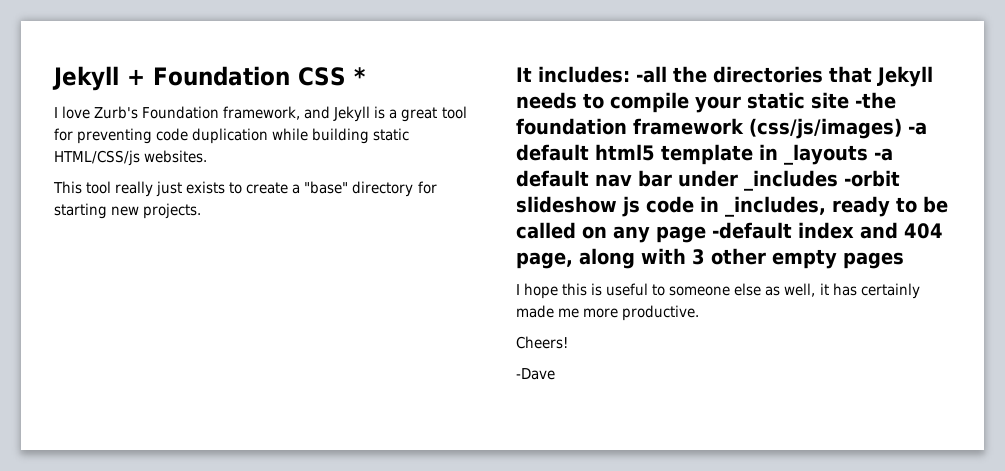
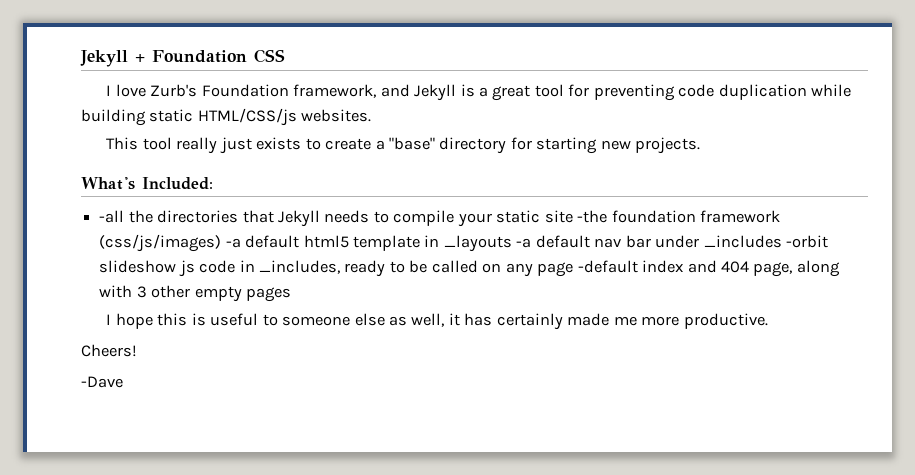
- Jekyll + Foundation CSS *
+ Jekyll + Foundation CSS
- It includes: -all the directories that Jekyll needs to compile your static site -the foundation framework (css/js/images) -a default html5 template in _layouts -a default nav bar under _includes -orbit slideshow js code in _includes, ready to be called on any page -default index and 404 page, along with 3 other empty pages
+ What's Included:
+ -all the directories that Jekyll needs to compile your static site -the foundation framework (css/js/images) -a default html5 template in _layouts -a default nav bar under _includes -orbit slideshow js code in _includes, ready to be called on any page -default index and 404 page, along with 3 other empty pages

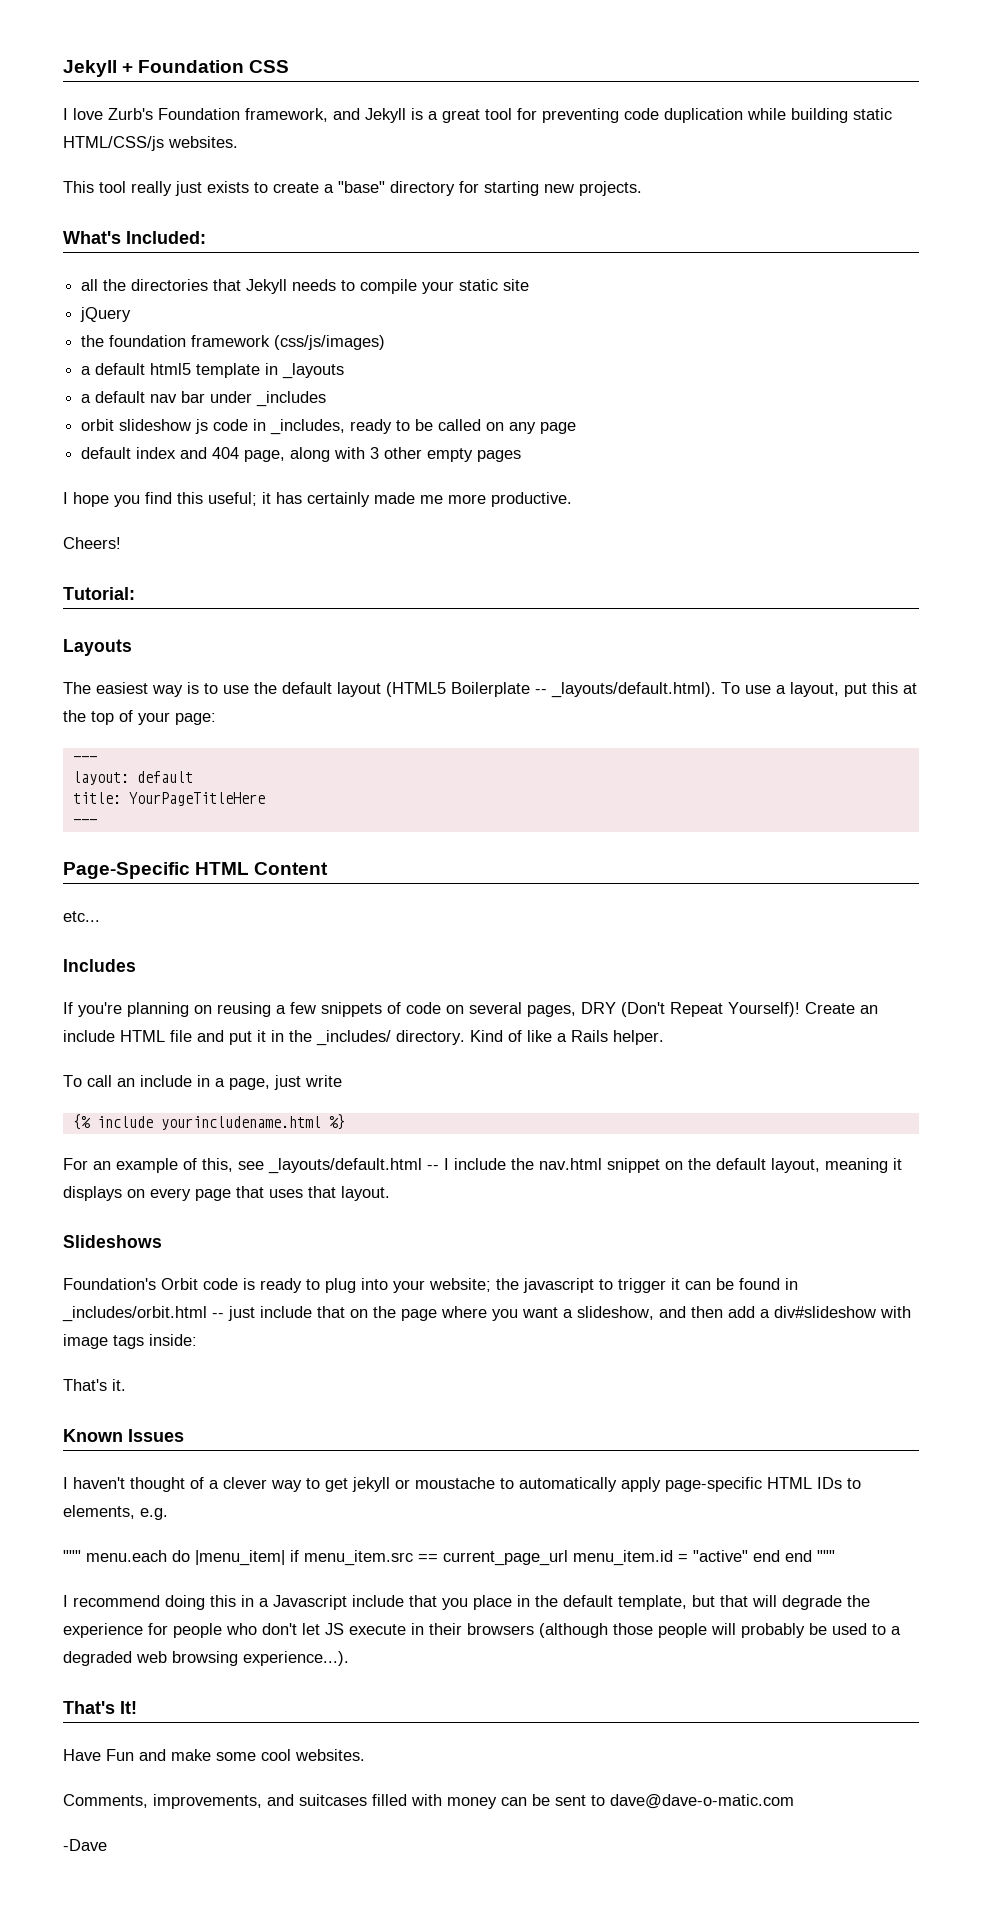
- -all the directories that Jekyll needs to compile your static site -the foundation framework (css/js/images) -a default html5 template in _layouts -a default nav bar under _includes -orbit slideshow js code in _includes, ready to be called on any page -default index and 404 page, along with 3 other empty pages
+ all the directories that Jekyll needs to compile your static site
+ jQuery
+ the foundation framework (css/js/images)
+ a default html5 template in _layouts
+ a default nav bar under _includes
+ orbit slideshow js code in _includes, ready to be called on any page
+ default index and 404 page, along with 3 other empty pages
- I hope this is useful to someone else as well, it has certainly made me more productive.
+ I hope you find this useful; it has certainly made me more productive.
+ Tutorial:
+ Layouts
+ The easiest way is to use the default layout (HTML5 Boilerplate -- _layouts/default.html). To use a layout, put this at the top of your page:
+ ---
+ layout: default
+ title: YourPageTitleHere
+ ---
+ Page-Specific HTML Content
+ etc...
+ Includes
+ If you're planning on reusing a few snippets of code on several pages, DRY (Don't Repeat Yourself)! Create an include HTML file and put it in the _includes/ directory. Kind of like a Rails helper.
+ To call an include in a page, just write
+ {% include yourincludename.html %}
+ For an example of this, see _layouts/default.html -- I include the nav.html snippet on the default layout, meaning it displays on every page that uses that layout.
+ Slideshows
+ Foundation's Orbit code is ready to plug into your website; the javascript to trigger it can be found in _includes/orbit.html -- just include that on the page where you want a slideshow, and then add a div#slideshow with image tags inside:
+ That's it.
+ Known Issues
+ I haven't thought of a clever way to get jekyll or moustache to automatically apply page-specific HTML IDs to elements, e.g.
+ """ menu.each do |menu_item| if menu_item.src == current_page_url menu_item.id = "active" end end """
+ I recommend doing this in a Javascript include that you place in the default template, but that will degrade the experience for people who don't let JS execute in their browsers (although those people will probably be used to a degraded web browsing experience...).
+ That's It!
+ Have Fun and make some cool websites.
+ Comments, improvements, and suitcases filled with money can be sent to dave@dave-o-matic.com

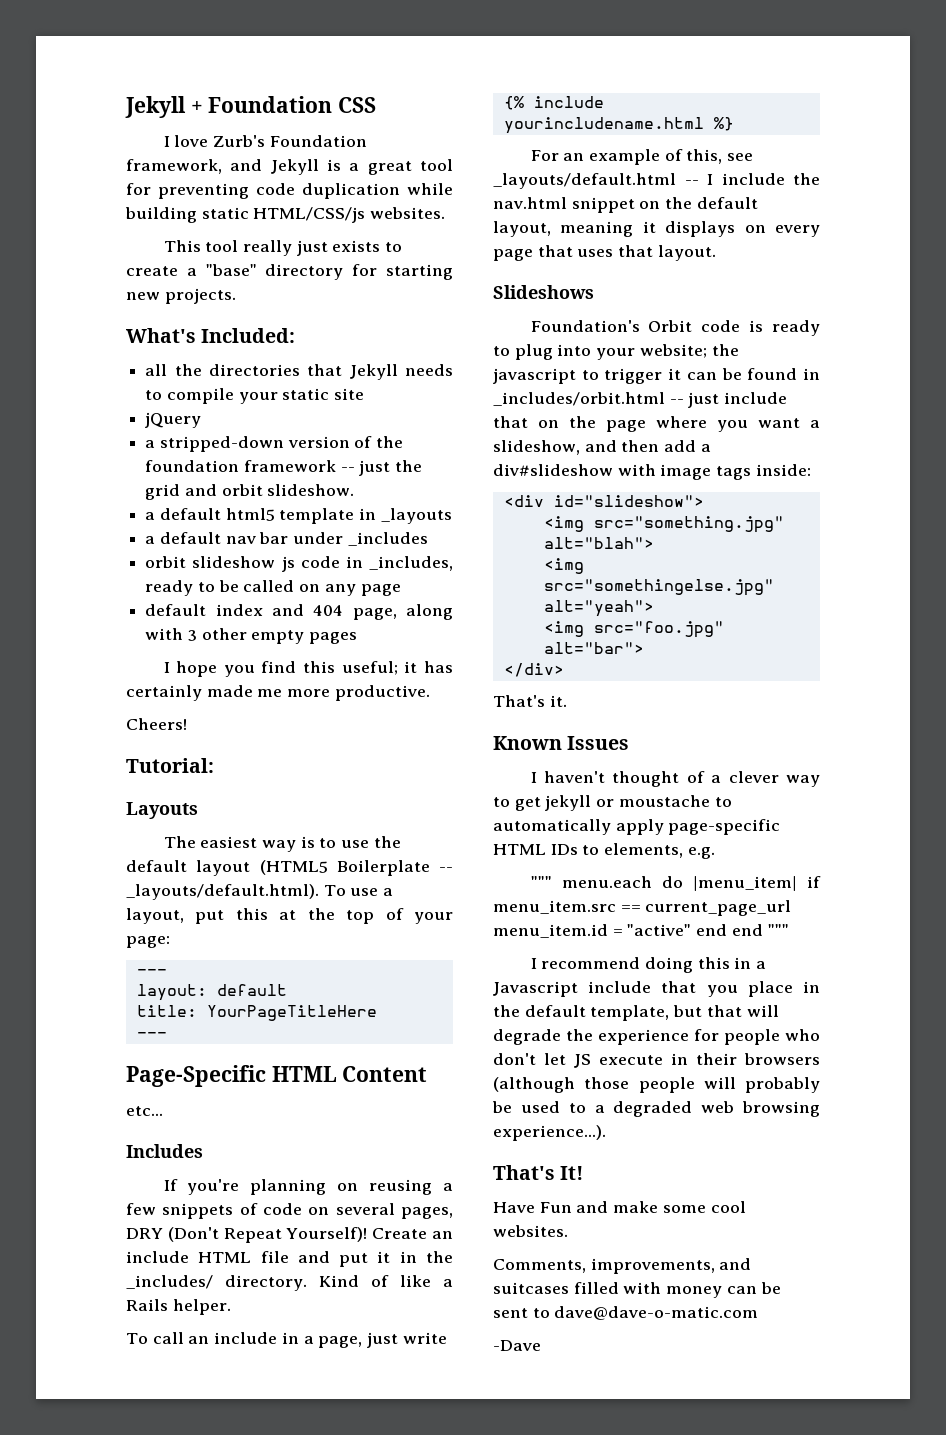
- the foundation framework (css/js/images)
+ a stripped-down version of the foundation framework -- just the grid and orbit slideshow.
+ <div id="slideshow">
+ <img src="something.jpg" alt="blah">
+ <img src="somethingelse.jpg" alt="yeah">
+ <img src="foo.jpg" alt="bar">
+ </div>

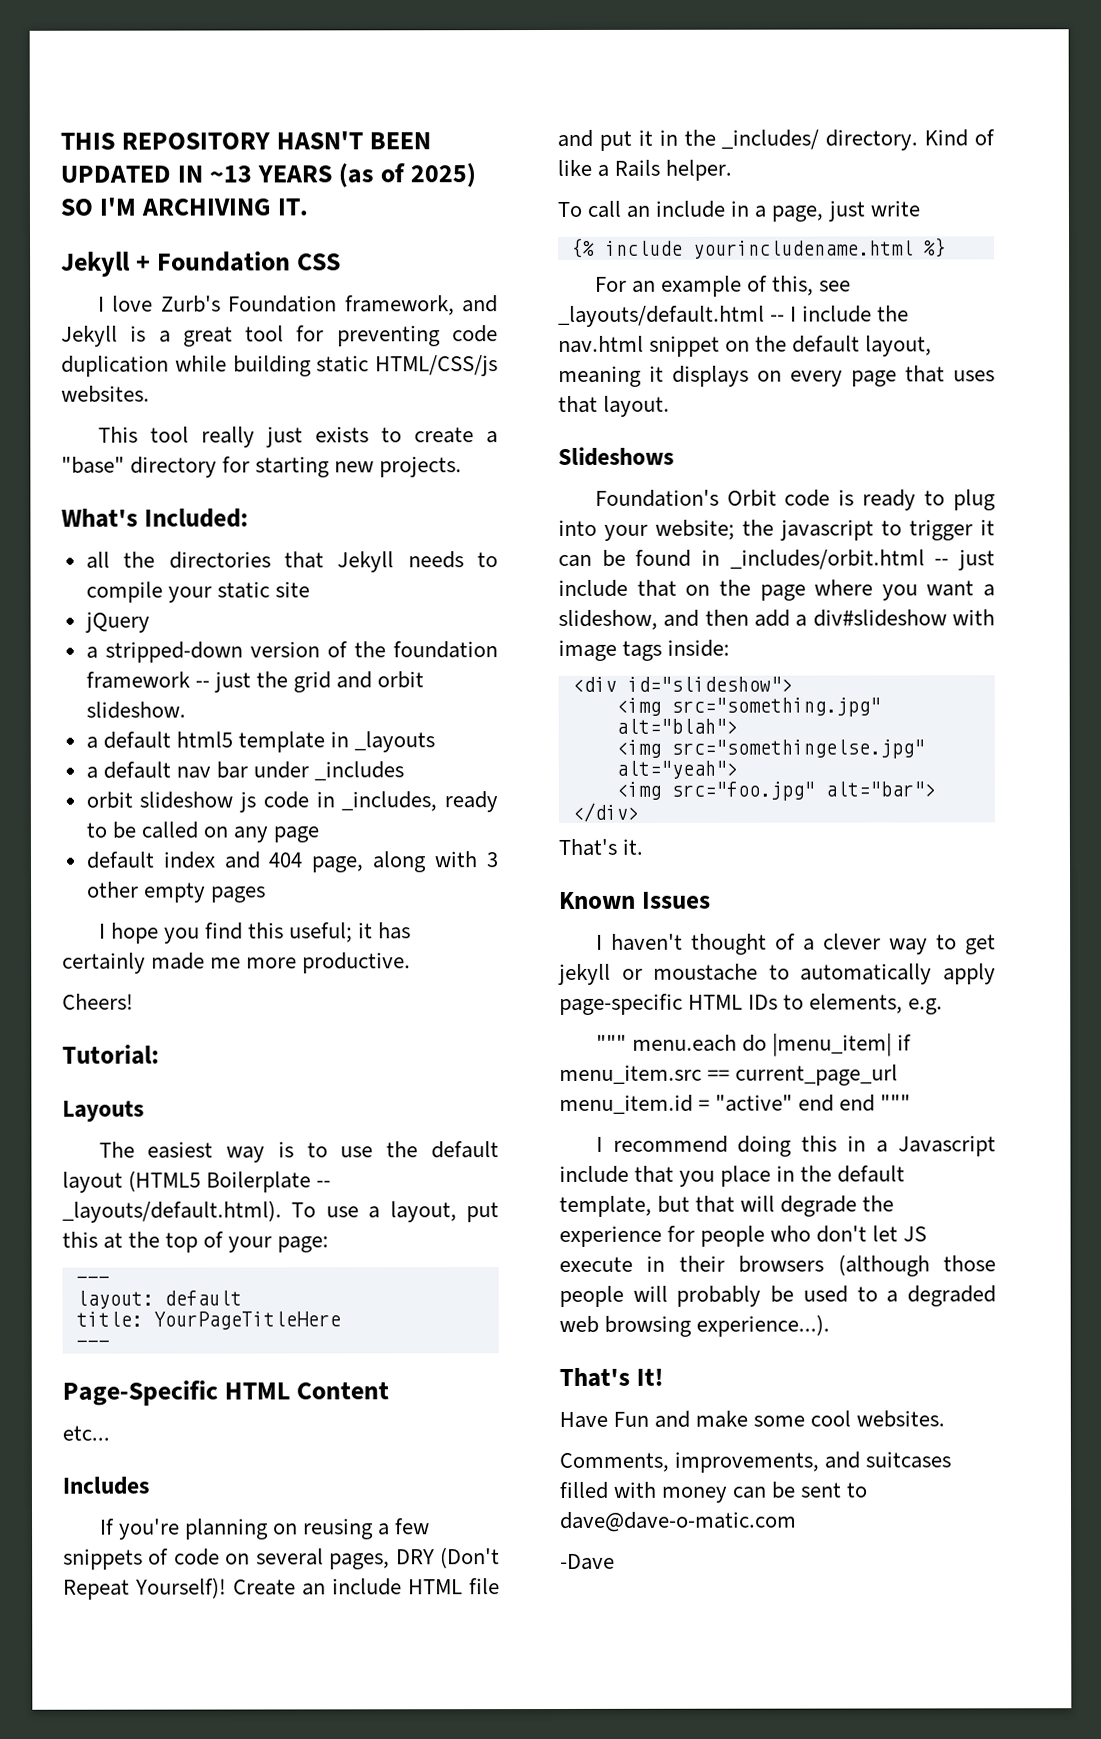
+ THIS REPOSITORY HASN'T BEEN UPDATED IN ~13 YEARS (as of 2025) SO I'M ARCHIVING IT.

